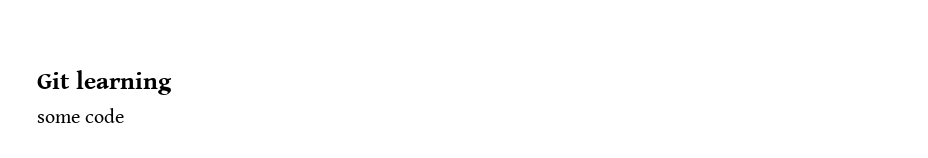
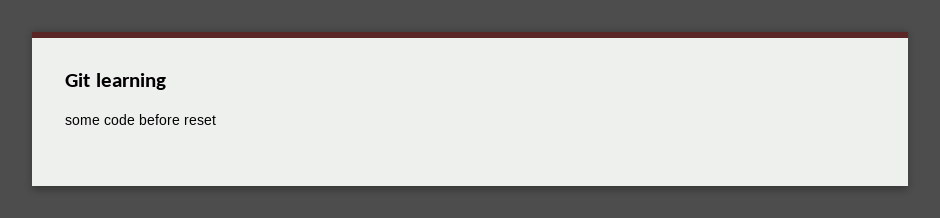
- some code
+ some code before reset

